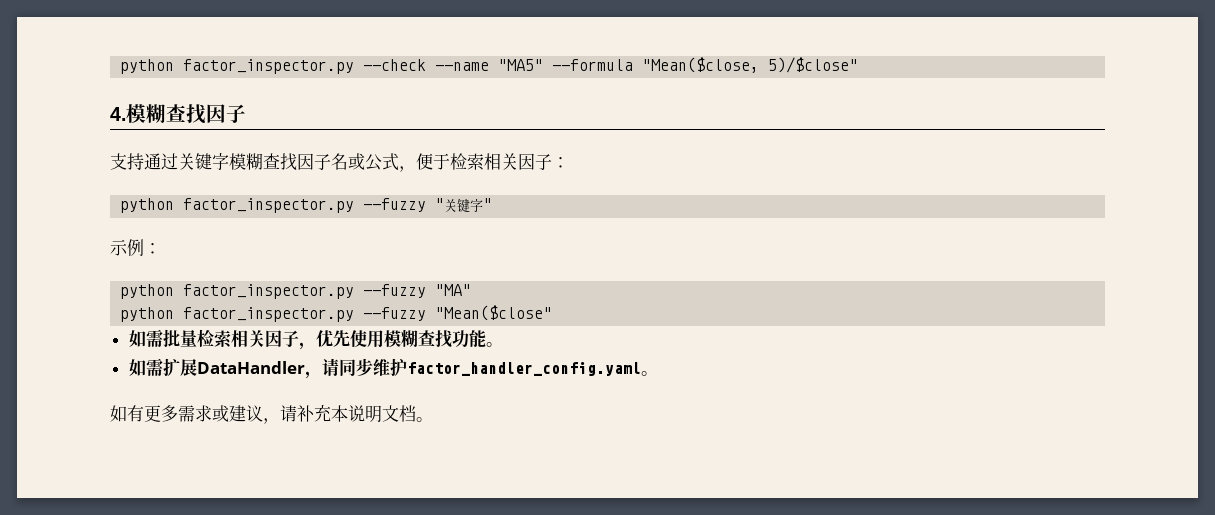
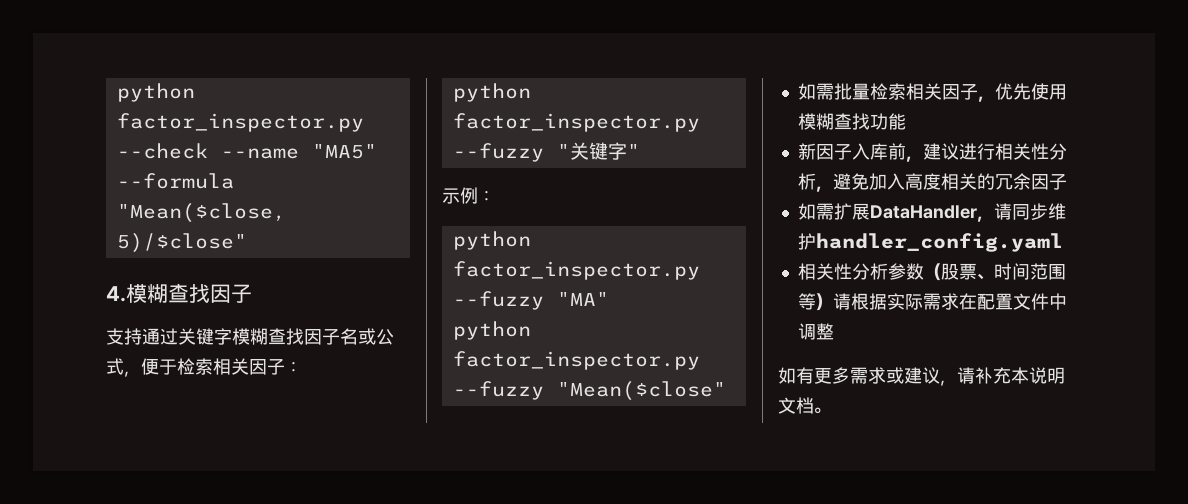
- 如需批量检索相关因子，优先使用模糊查找功能。
+ 如需批量检索相关因子，优先使用模糊查找功能
+ 新因子入库前，建议进行相关性分析，避免加入高度相关的冗余因子
- 如需扩展DataHandler，请同步维护factor_handler_config.yaml。
+ 如需扩展DataHandler，请同步维护handler_config.yaml
+ 相关性分析参数（股票、时间范围等）请根据实际需求在配置文件中调整

